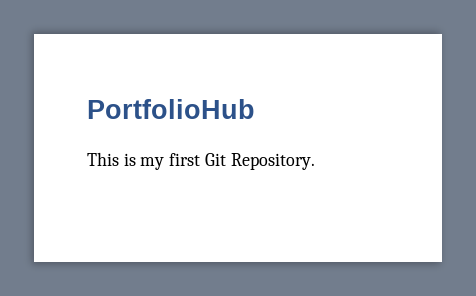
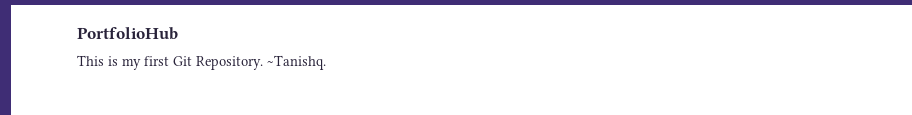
+ ~Tanishq.

